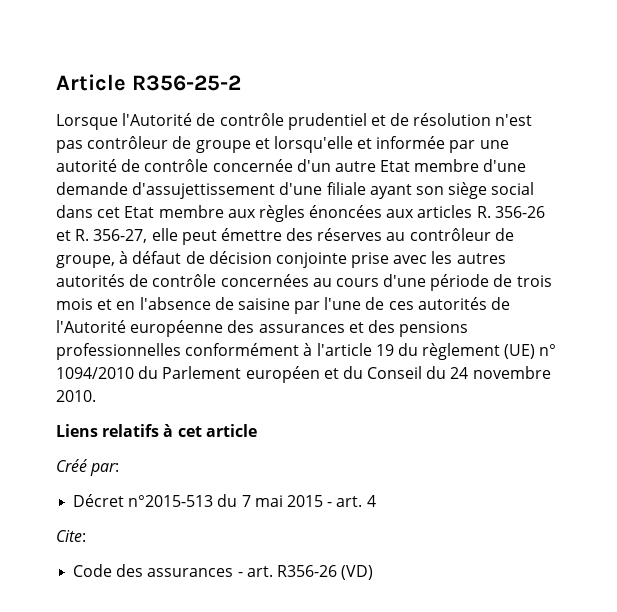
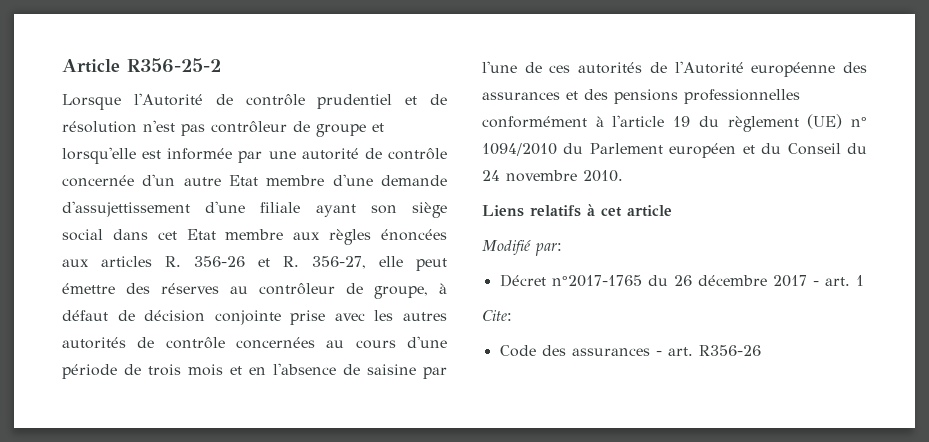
- Lorsque l'Autorité de contrôle prudentiel et de résolution n'est pas contrôleur de groupe et lorsqu'elle et informée par une autorité de contrôle concernée d'un autre Etat membre d'une demande d'assujettissement d'une filiale ayant son siège social dans cet Etat membre aux règles énoncées aux articles R. 356-26 et R. 356-27, elle peut émettre des réserves au contrôleur de groupe, à défaut de décision conjointe prise avec les autres autorités de contrôle concernées au cours d'une période de trois mois et en l'absence de saisine par l'une de ces autorités de l'Autorité européenne des assurances et des pensions professionnelles conformément à l'article 19 du règlement (UE) n° 1094/2010 du Parlement européen et du Conseil du 24 novembre 2010.
+ Lorsque l'Autorité de contrôle prudentiel et de résolution n'est pas contrôleur de groupe et lorsqu'elle est informée par une autorité de contrôle concernée d'un autre Etat membre d'une demande d'assujettissement d'une filiale ayant son siège social dans cet Etat membre aux règles énoncées aux articles R. 356-26 et R. 356-27, elle peut émettre des réserves au contrôleur de groupe, à défaut de décision conjointe prise avec les autres autorités de contrôle concernées au cours d'une période de trois mois et en l'absence de saisine par l'une de ces autorités de l'Autorité européenne des assurances et des pensions professionnelles conformément à l'article 19 du règlement (UE) n° 1094/2010 du Parlement européen et du Conseil du 24 novembre 2010.
- Créé par:
+ Modifié par:
- Décret n°2015-513 du 7 mai 2015 - art. 4
+ Décret n°2017-1765 du 26 décembre 2017 - art. 1
- Code des assurances - art. R356-26 (VD)
+ Code des assurances - art. R356-26

